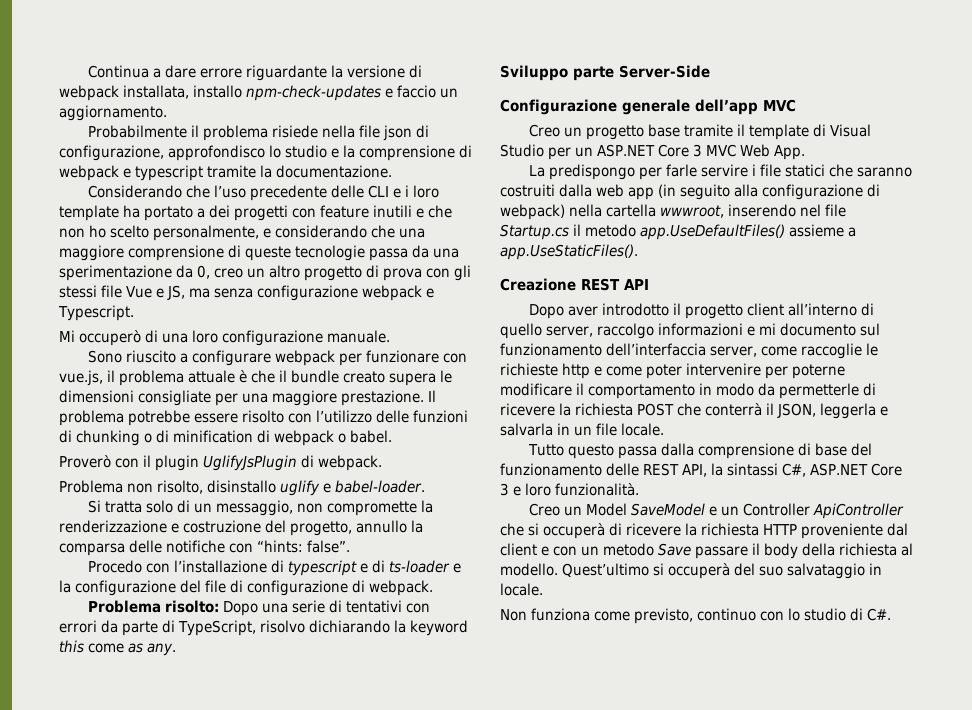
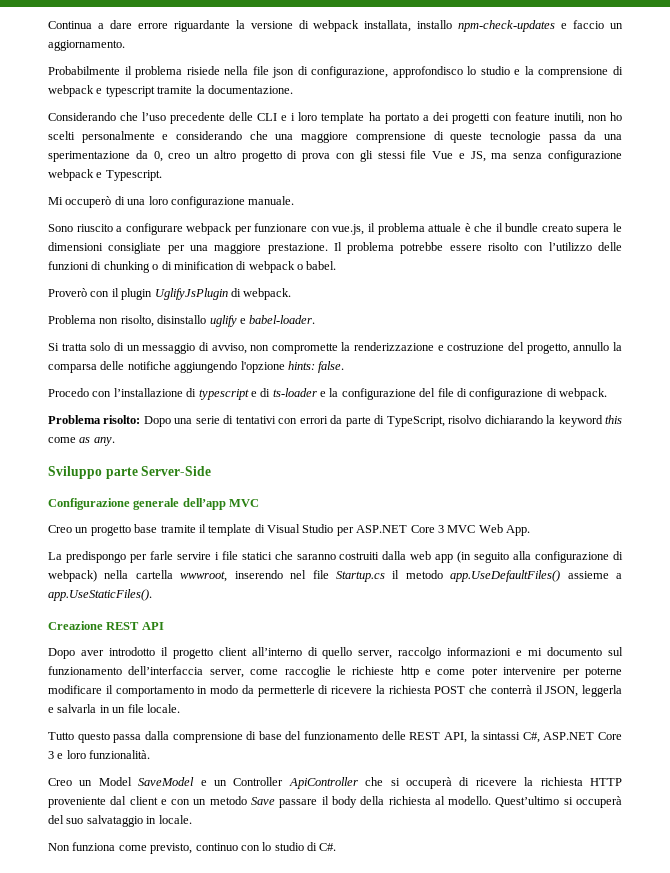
- Considerando che l’uso precedente delle CLI e i loro template ha portato a dei progetti con feature inutili e che non ho scelto personalmente, e considerando che una maggiore comprensione di queste tecnologie passa da una sperimentazione da 0, creo un altro progetto di prova con gli stessi file Vue e JS, ma senza configurazione webpack e Typescript.
+ Considerando che l’uso precedente delle CLI e i loro template ha portato a dei progetti con feature inutili, non ho scelti personalmente e considerando che una maggiore comprensione di queste tecnologie passa da una sperimentazione da 0, creo un altro progetto di prova con gli stessi file Vue e JS, ma senza configurazione webpack e Typescript.
- Si tratta solo di un messaggio, non compromette la renderizzazione e costruzione del progetto, annullo la comparsa delle notifiche con “hints: false”.
+ Si tratta solo di un messaggio di avviso, non compromette la renderizzazione e costruzione del progetto, annullo la comparsa delle notifiche aggiungendo l'opzione hints: false.
- Creo un progetto base tramite il template di Visual Studio per un ASP.NET Core 3 MVC Web App.
+ Creo un progetto base tramite il template di Visual Studio per ASP.NET Core 3 MVC Web App.

